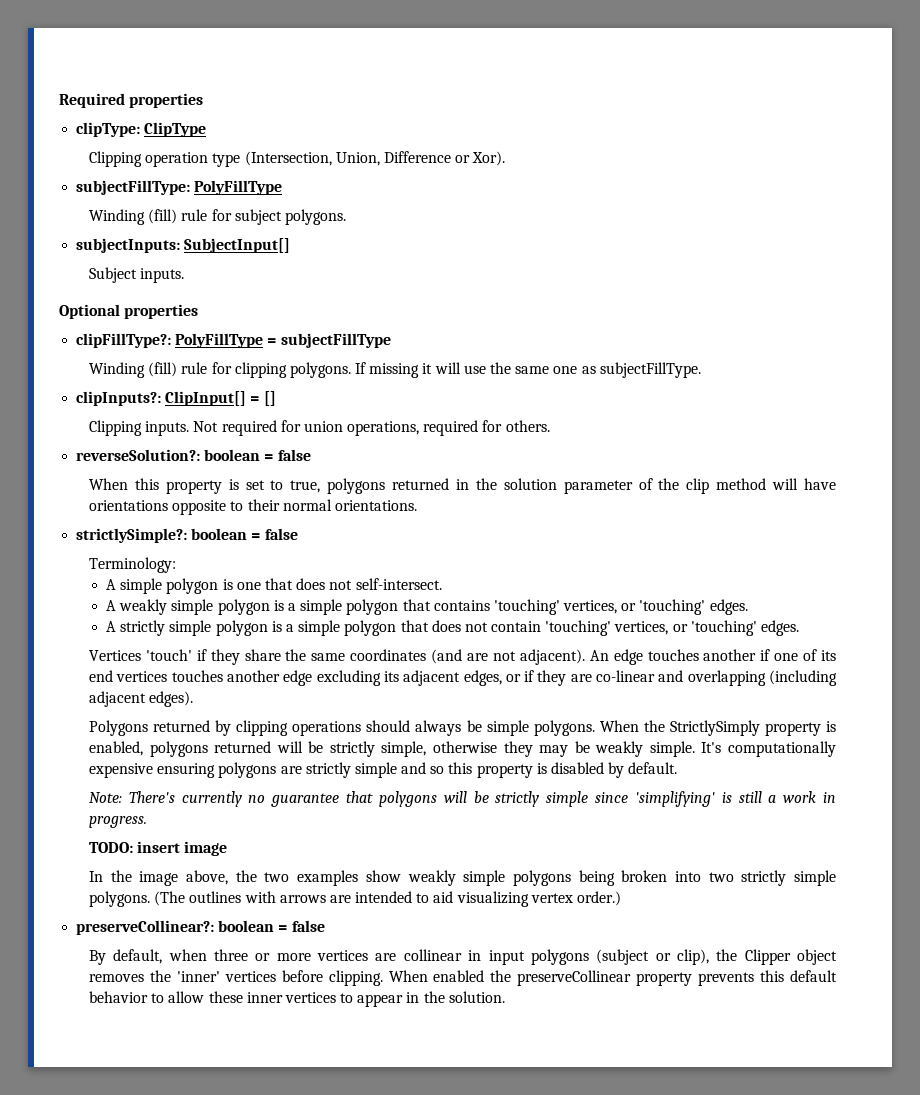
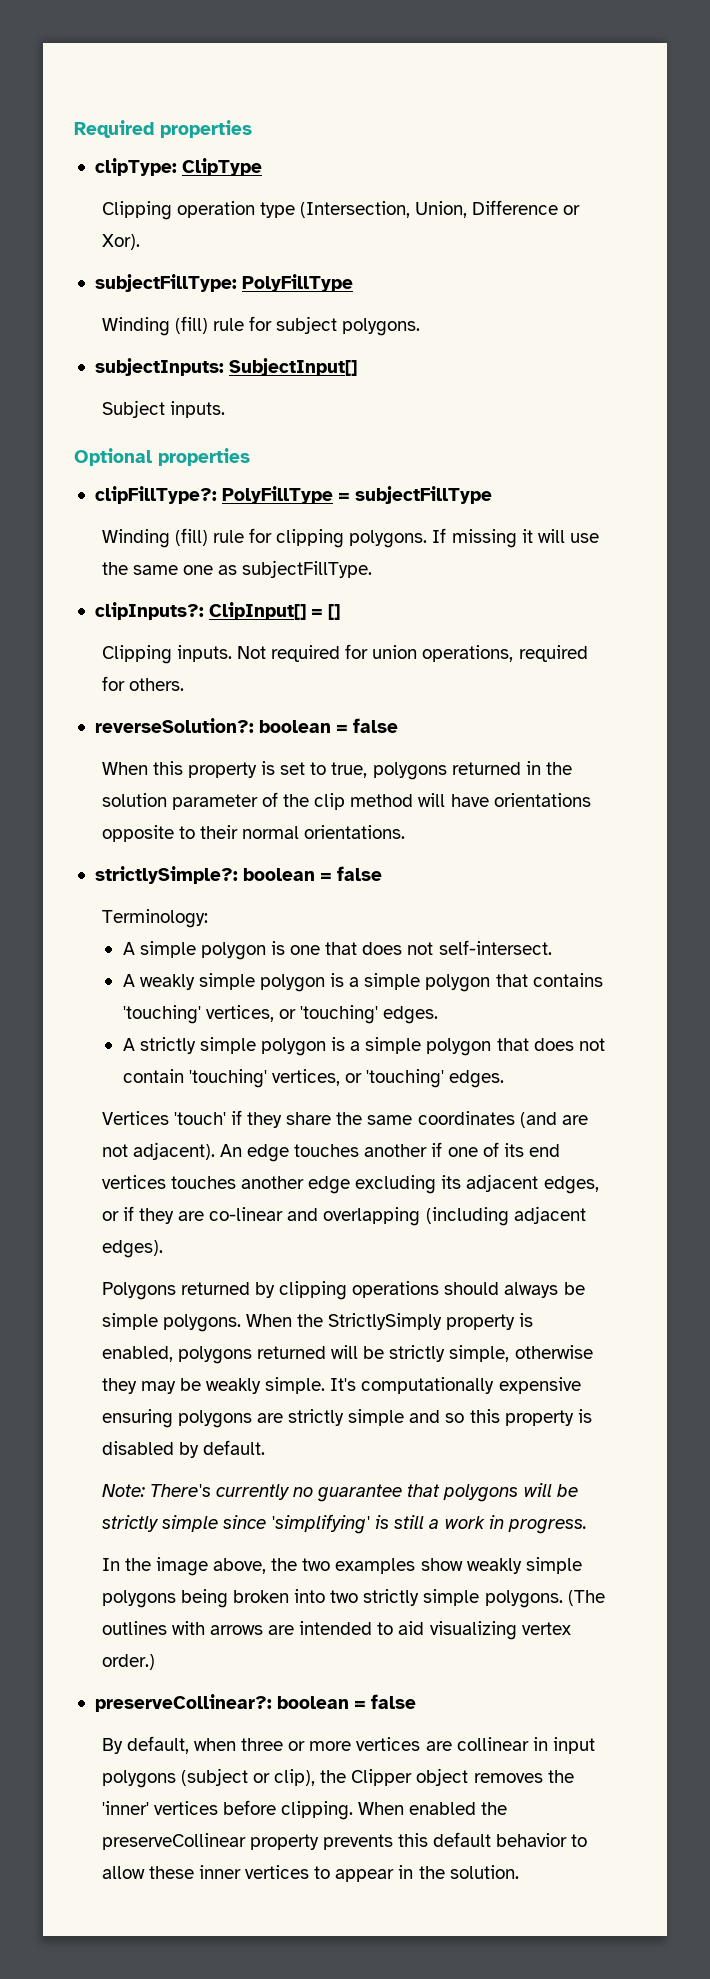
- TODO: insert image

